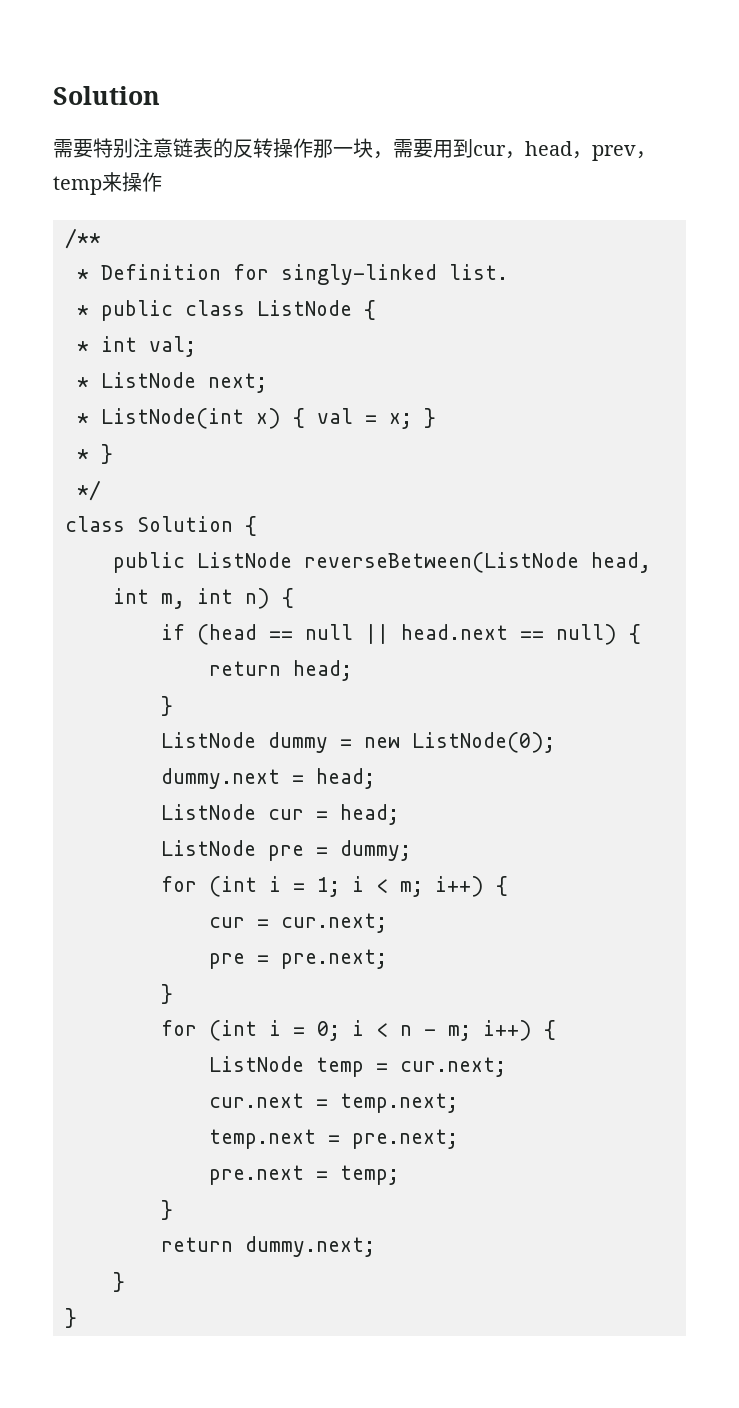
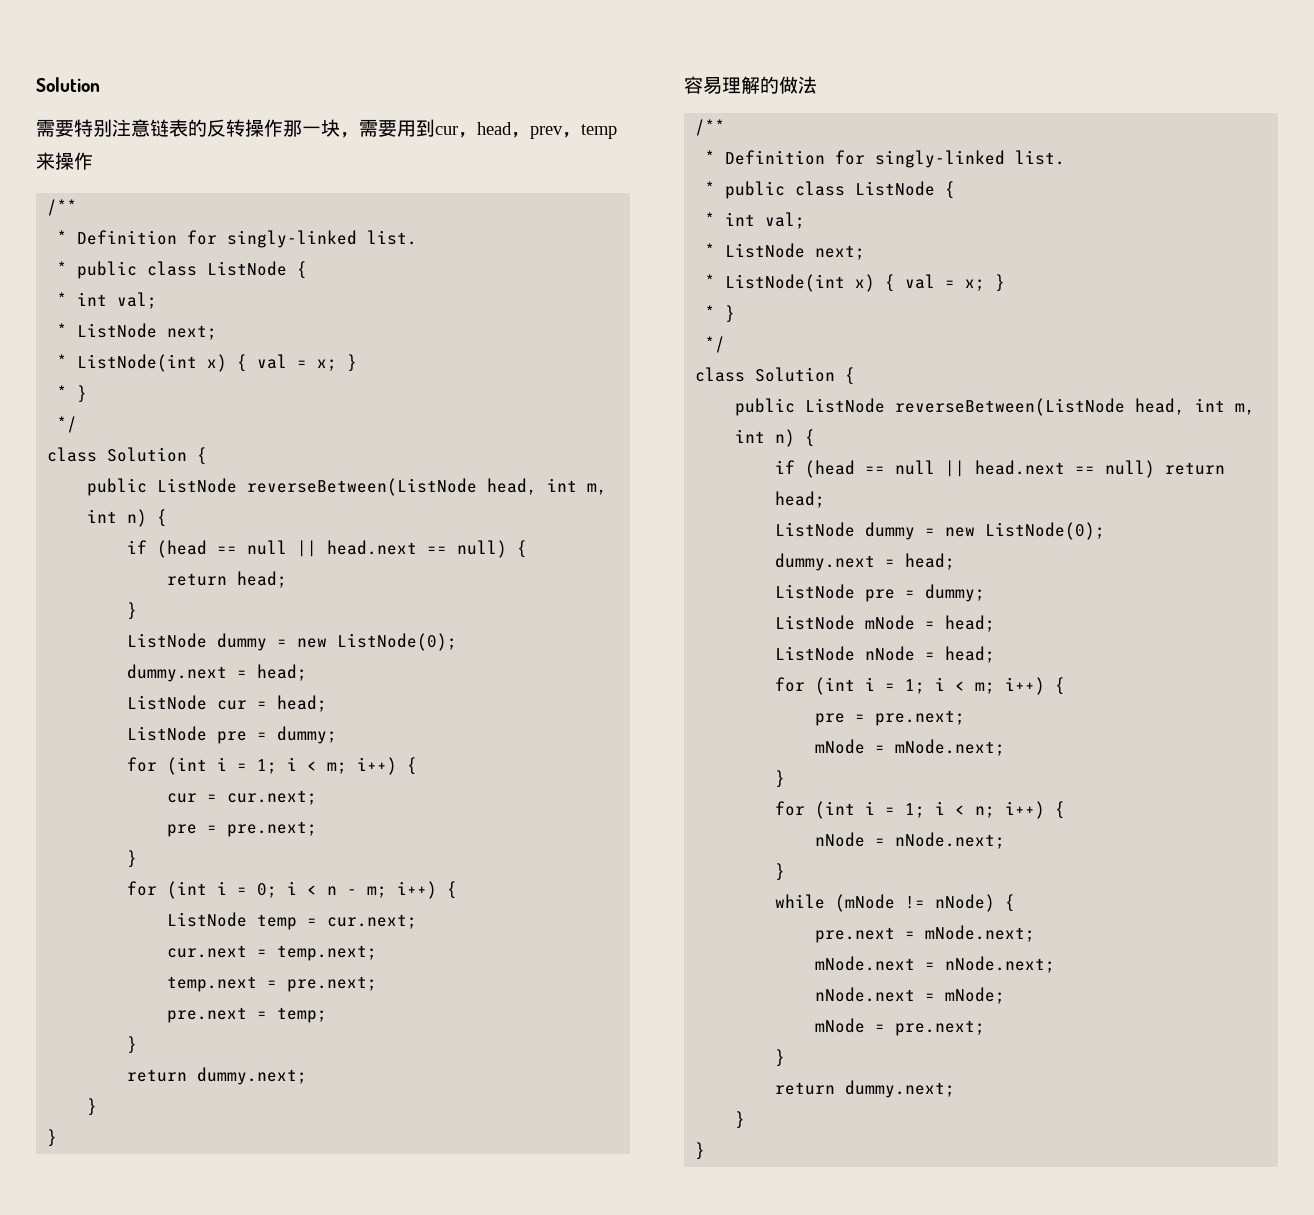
+ 容易理解的做法
+ /**
+ * Definition for singly-linked list.
+ * public class ListNode {
+ * int val;
+ * ListNode next;
+ * ListNode(int x) { val = x; }
+ * }
+ */
+ class Solution {
+ public ListNode reverseBetween(ListNode head, int m, int n) {
+ if (head == null || head.next == null) return head;
+ ListNode dummy = new ListNode(0);
+ dummy.next = head;
+ ListNode pre = dummy;
+ ListNode mNode = head;
+ ListNode nNode = head;
+ for (int i = 1; i < m; i++) {
+ pre = pre.next;
+ mNode = mNode.next;
+ }
+ for (int i = 1; i < n; i++) {
+ nNode = nNode.next;
+ }
+ while (mNode != nNode) {
+ pre.next = mNode.next;
+ mNode.next = nNode.next;
+ nNode.next = mNode;
+ mNode = pre.next;
+ }
+ return dummy.next;
+ }
+ }

